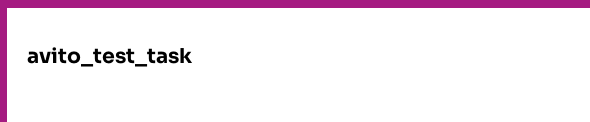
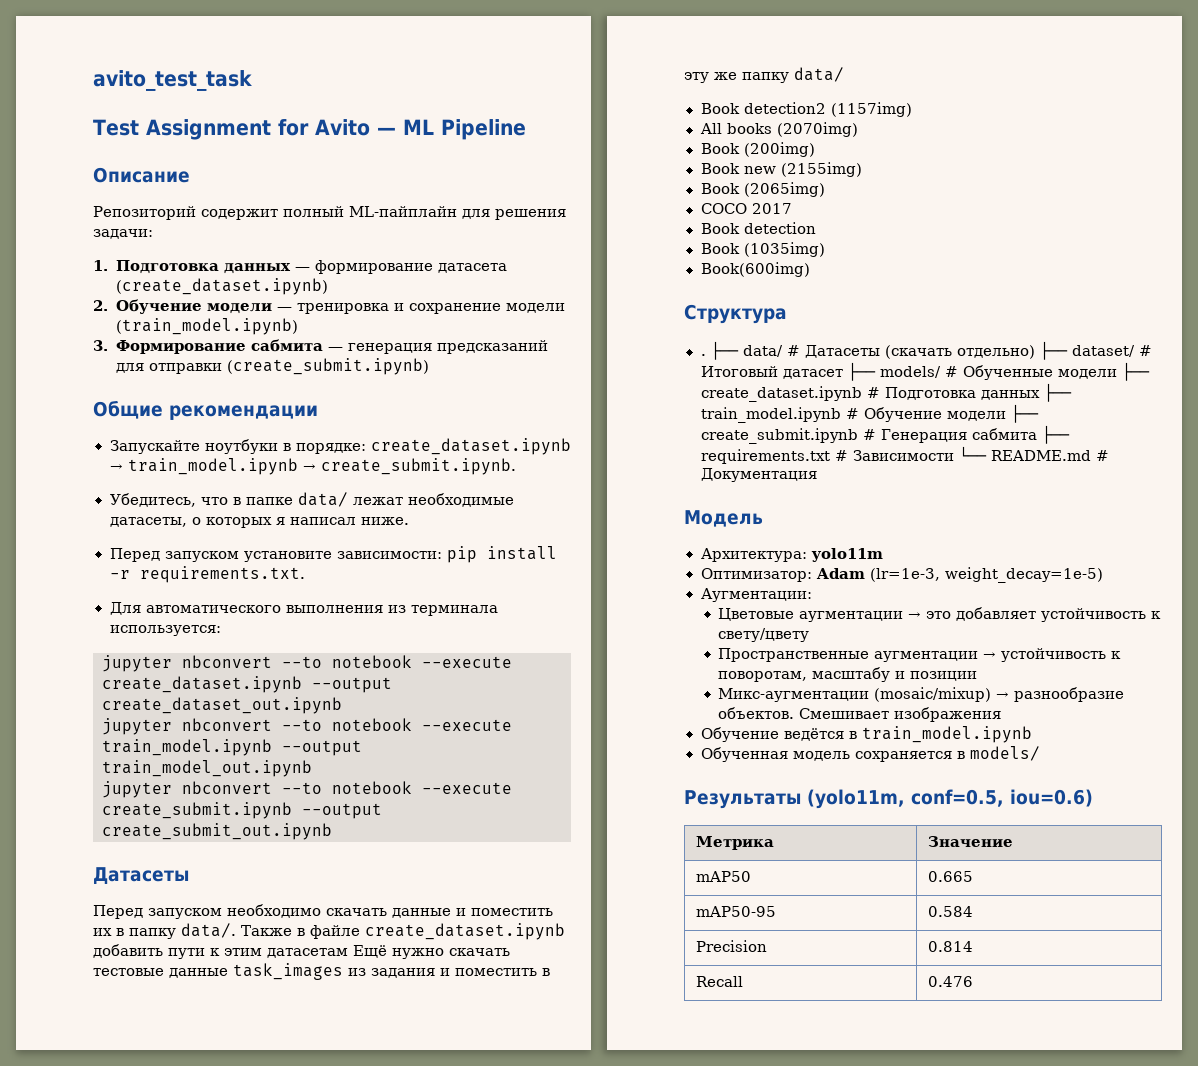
+ Test Assignment for Avito — ML Pipeline
+ Описание
+ Репозиторий содержит полный ML-пайплайн для решения задачи:
+ 1. Подготовка данных — формирование датасета (create_dataset.ipynb)
+ 2. Обучение модели — тренировка и сохранение модели (train_model.ipynb)
+ 3. Формирование сабмита — генерация предсказаний для отправки (create_submit.ipynb)
+ Общие рекомендации
+ Запускайте ноутбуки в порядке: create_dataset.ipynb → train_model.ipynb → create_submit.ipynb.
+ Убедитесь, что в папке data/ лежат необходимые датасеты, о которых я написал ниже.
+ Перед запуском установите зависимости: pip install -r requirements.txt.
+ Для автоматического выполнения из терминала используется:
+ jupyter nbconvert --to notebook --execute create_dataset.ipynb --output create_dataset_out.ipynb
+ jupyter nbconvert --to notebook --execute train_model.ipynb --output train_model_out.ipynb
+ jupyter nbconvert --to notebook --execute create_submit.ipynb --output create_submit_out.ipynb
+ Датасеты
+ Перед запуском необходимо скачать данные и поместить их в папку data/. Также в файле create_dataset.ipynb добавить пути к этим датасетам Ещё нужно скачать тестовые данные task_images из задания и поместить в эту же папку data/
+ Book detection2 (1157img)
+ All books (2070img)
+ Book (200img)
+ Book new (2155img)
+ Book (2065img)
+ COCO 2017
+ Book detection
+ Book (1035img)
+ Book(600img)
+ Структура
+ . ├── data/ # Датасеты (скачать отдельно) ├── dataset/ # Итоговый датасет ├── models/ # Обученные модели ├── create_dataset.ipynb # Подготовка данных ├── train_model.ipynb # Обучение модели ├── create_submit.ipynb # Генерация сабмита ├── requirements.txt # Зависимости └── README.md # Документация
+ Модель
+ Архитектура: yolo11m
+ Оптимизатор: Adam (lr=1e-3, weight_decay=1e-5)
+ Аугментации:
+ Цветовые аугментации → это добавляет устойчивость к свету/цвету
+ Пространственные аугментации → устойчивость к поворотам, масштабу и позиции
+ Микс-аугментации (mosaic/mixup) → разнообразие объектов. Смешивает изображения
+ Обучение ведётся в train_model.ipynb
+ Обученная модель сохраняется в models/
+ Результаты (yolo11m, conf=0.5, iou=0.6)
+ Метрика | Значение
+ mAP50 | 0.665
+ mAP50-95 | 0.584
+ Precision | 0.814
+ Recall | 0.476

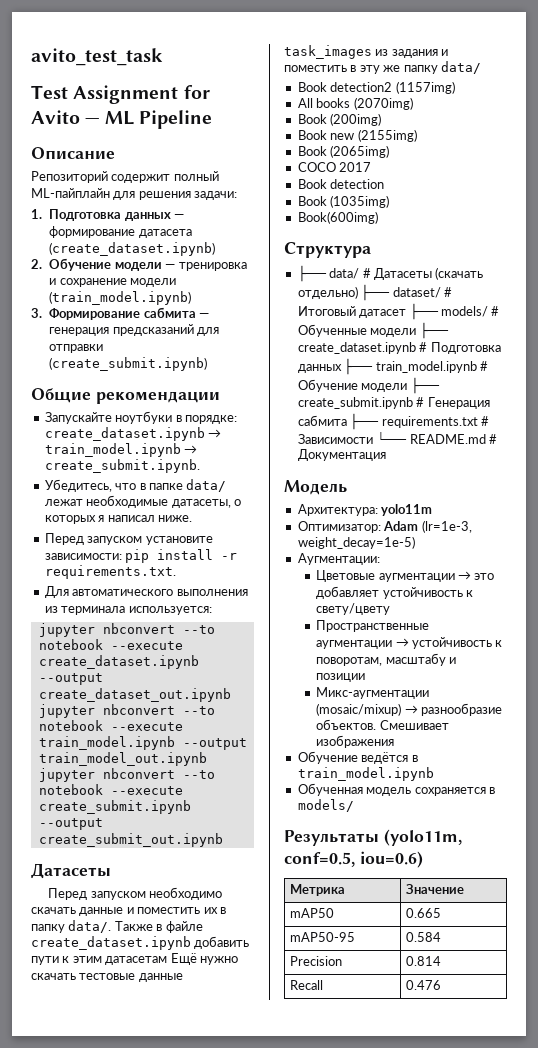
- .

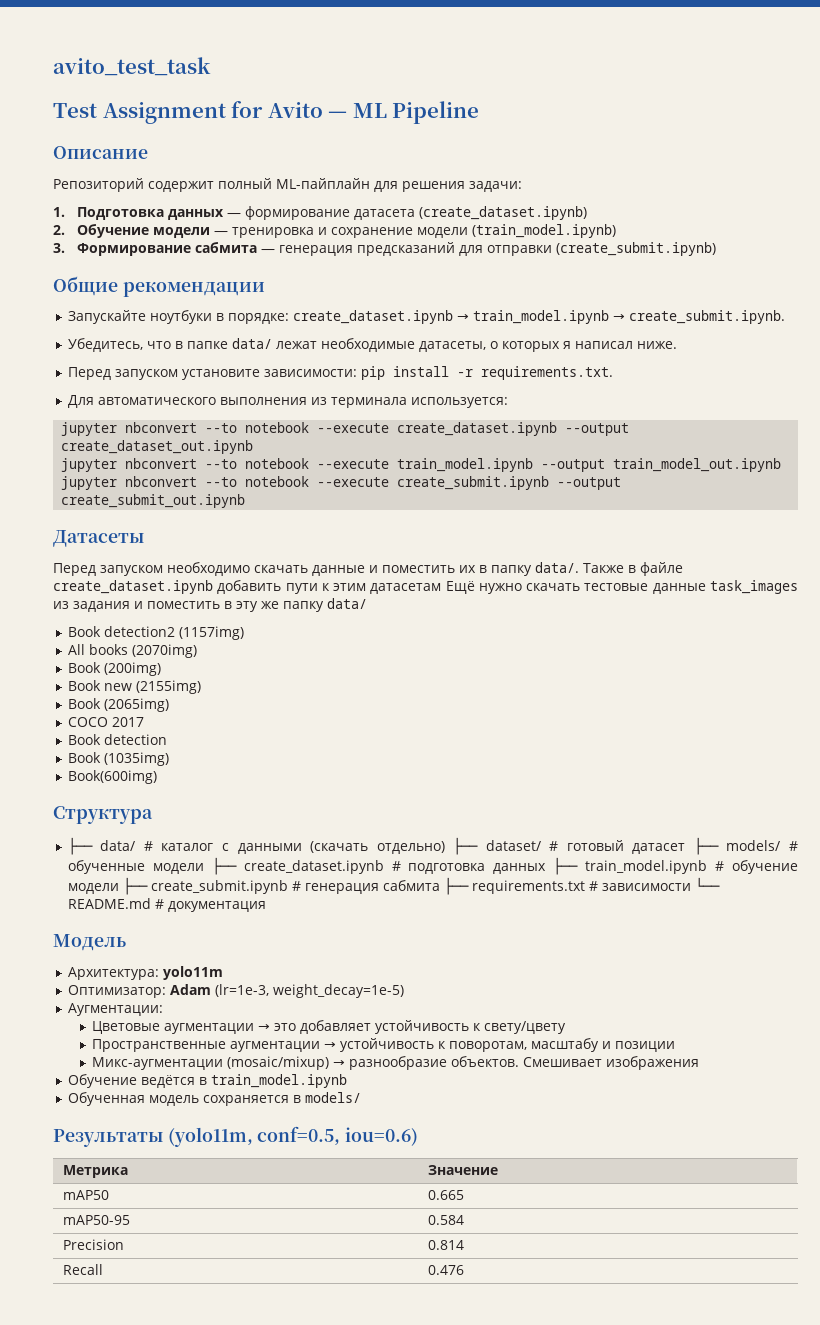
- ├── data/ # Датасеты (скачать отдельно) ├── dataset/ # Итоговый датасет ├── models/ # Обученные модели ├── create_dataset.ipynb # Подготовка данных ├── train_model.ipynb # Обучение модели ├── create_submit.ipynb # Генерация сабмита ├── requirements.txt # Зависимости └── README.md # Документация
+ ├── data/ # каталог с данными (скачать отдельно) ├── dataset/ # готовый датасет ├── models/ # обученные модели ├── create_dataset.ipynb # подготовка данных ├── train_model.ipynb # обучение модели ├── create_submit.ipynb # генерация сабмита ├── requirements.txt # зависимости └── README.md # документация

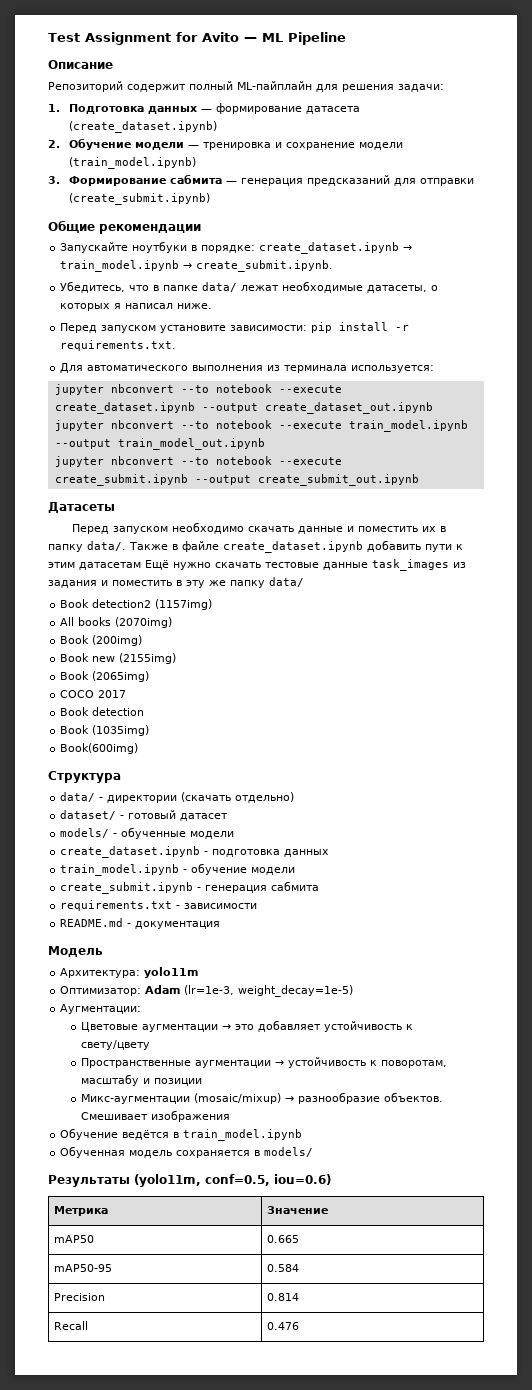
- avito_test_task
- ├── data/ # каталог с данными (скачать отдельно) ├── dataset/ # готовый датасет ├── models/ # обученные модели ├── create_dataset.ipynb # подготовка данных ├── train_model.ipynb # обучение модели ├── create_submit.ipynb # генерация сабмита ├── requirements.txt # зависимости └── README.md # документация
+ data/ - директории (скачать отдельно)
+ dataset/ - готовый датасет
+ models/ - обученные модели
+ create_dataset.ipynb - подготовка данных
+ train_model.ipynb - обучение модели
+ create_submit.ipynb - генерация сабмита
+ requirements.txt - зависимости
+ README.md - документация

